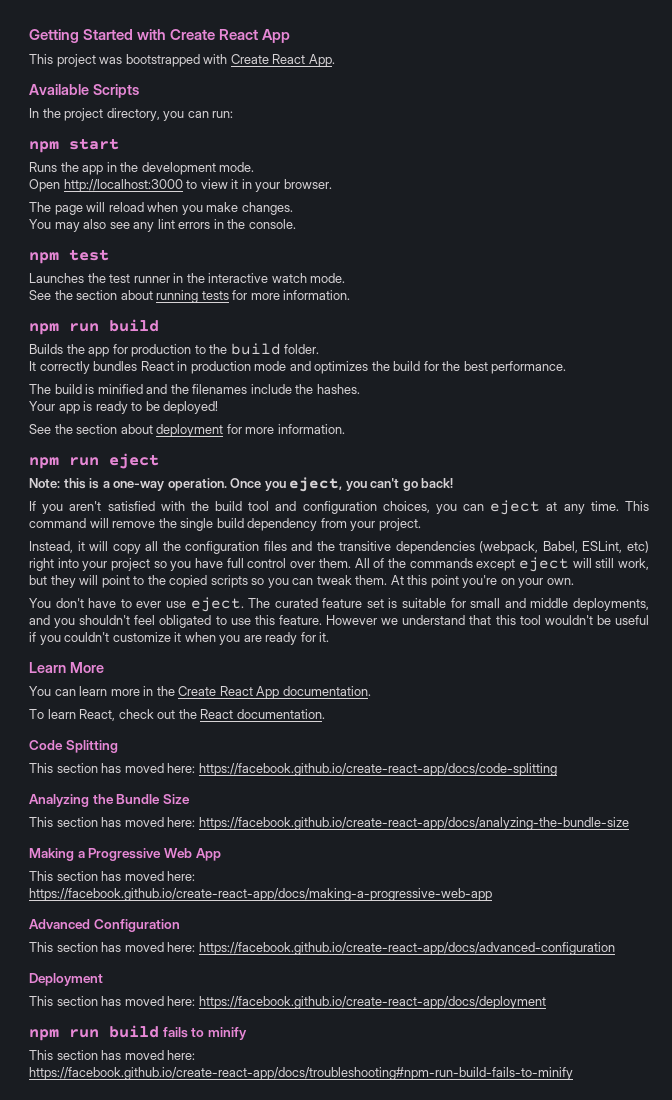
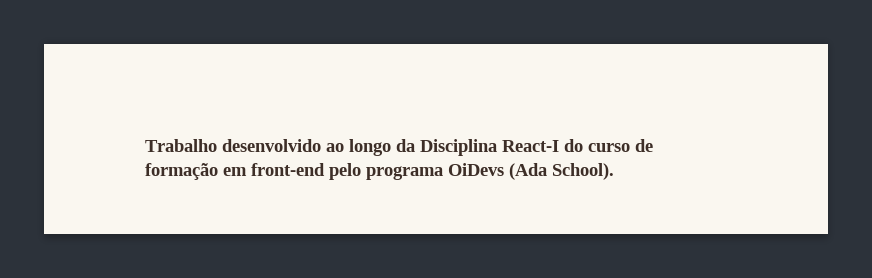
- Getting Started with Create React App
- This project was bootstrapped with Create React App.
- Available Scripts
- In the project directory, you can run:
- npm start
- Runs the app in the development mode.
- Open http://localhost:3000 to view it in your browser.
- The page will reload when you make changes.
- You may also see any lint errors in the console.
- npm test
- Launches the test runner in the interactive watch mode.
- See the section about running tests for more information.
- npm run build
- Builds the app for production to the build folder.
- It correctly bundles React in production mode and optimizes the build for the best performance.
- The build is minified and the filenames include the hashes.
- Your app is ready to be deployed!
- See the section about deployment for more information.
- npm run eject
- Note: this is a one-way operation. Once you eject, you can't go back!
- If you aren't satisfied with the build tool and configuration choices, you can eject at any time. This command will remove the single build dependency from your project.
- Instead, it will copy all the configuration files and the transitive dependencies (webpack, Babel, ESLint, etc) right into your project so you have full control over them. All of the commands except eject will still work, but they will point to the copied scripts so you can tweak them. At this point you're on your own.
- You don't have to ever use eject. The curated feature set is suitable for small and middle deployments, and you shouldn't feel obligated to use this feature. However we understand that this tool wouldn't be useful if you couldn't customize it when you are ready for it.
- Learn More
- You can learn more in the Create React App documentation.
- To learn React, check out the React documentation.
- Code Splitting
- This section has moved here: https://facebook.github.io/create-react-app/docs/code-splitting
- Analyzing the Bundle Size
- This section has moved here: https://facebook.github.io/create-react-app/docs/analyzing-the-bundle-size
- Making a Progressive Web App
- This section has moved here: https://facebook.github.io/create-react-app/docs/making-a-progressive-web-app
- Advanced Configuration
- This section has moved here: https://facebook.github.io/create-react-app/docs/advanced-configuration
- Deployment
- This section has moved here: https://facebook.github.io/create-react-app/docs/deployment
- npm run build fails to minify
- This section has moved here: https://facebook.github.io/create-react-app/docs/troubleshooting#npm-run-build-fails-to-minify
+ Trabalho desenvolvido ao longo da Disciplina React-I do curso de formação em front-end pelo programa OiDevs (Ada School).

